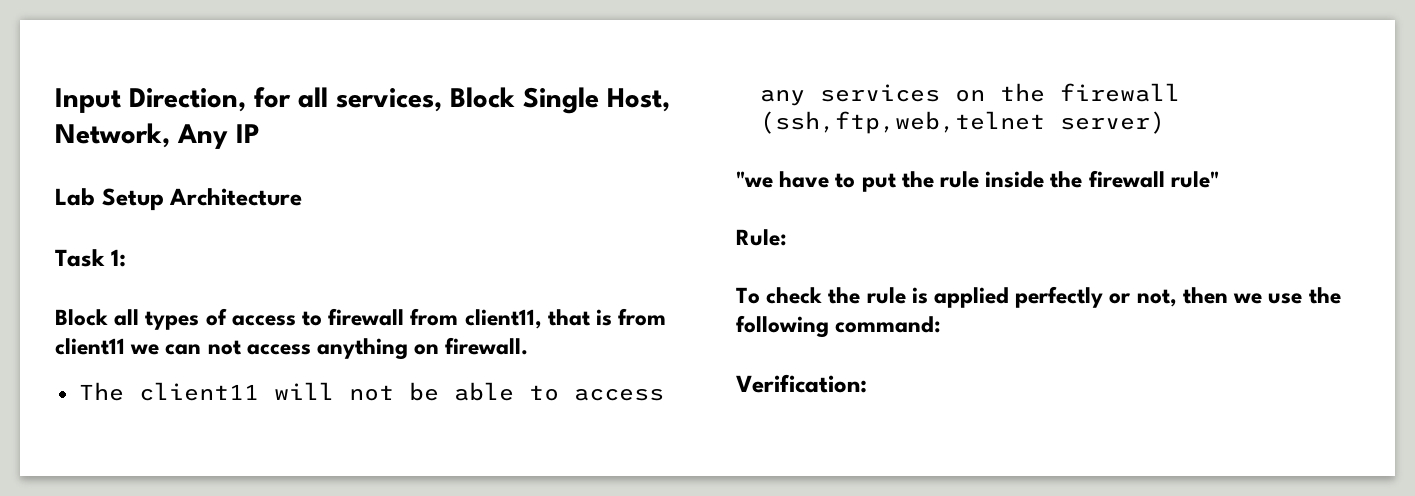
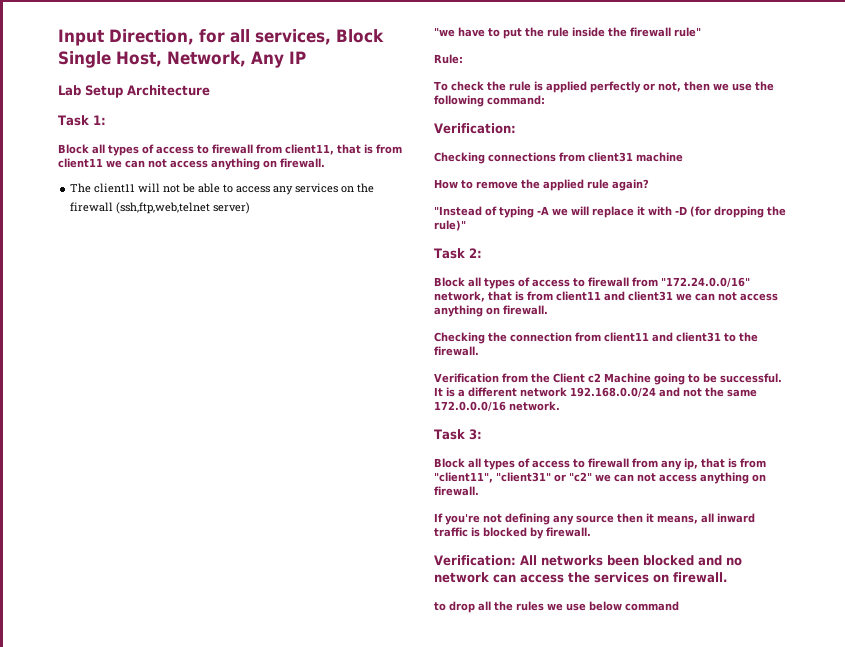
+ Checking connections from client31 machine
+ How to remove the applied rule again?
+ "Instead of typing -A we will replace it with -D (for dropping the rule)"
+ Task 2:
+ Block all types of access to firewall from "172.24.0.0/16" network, that is from client11 and client31 we can not access anything on firewall.
+ Checking the connection from client11 and client31 to the firewall.
+ Verification from the Client c2 Machine going to be successful. It is a different network 192.168.0.0/24 and not the same 172.0.0.0/16 network.
+ Task 3:
+ Block all types of access to firewall from any ip, that is from "client11", "client31" or "c2" we can not access anything on firewall.
+ If you're not defining any source then it means, all inward traffic is blocked by firewall.
+ Verification: All networks been blocked and no network can access the services on firewall.
+ to drop all the rules we use below command

